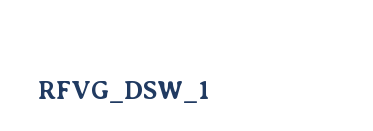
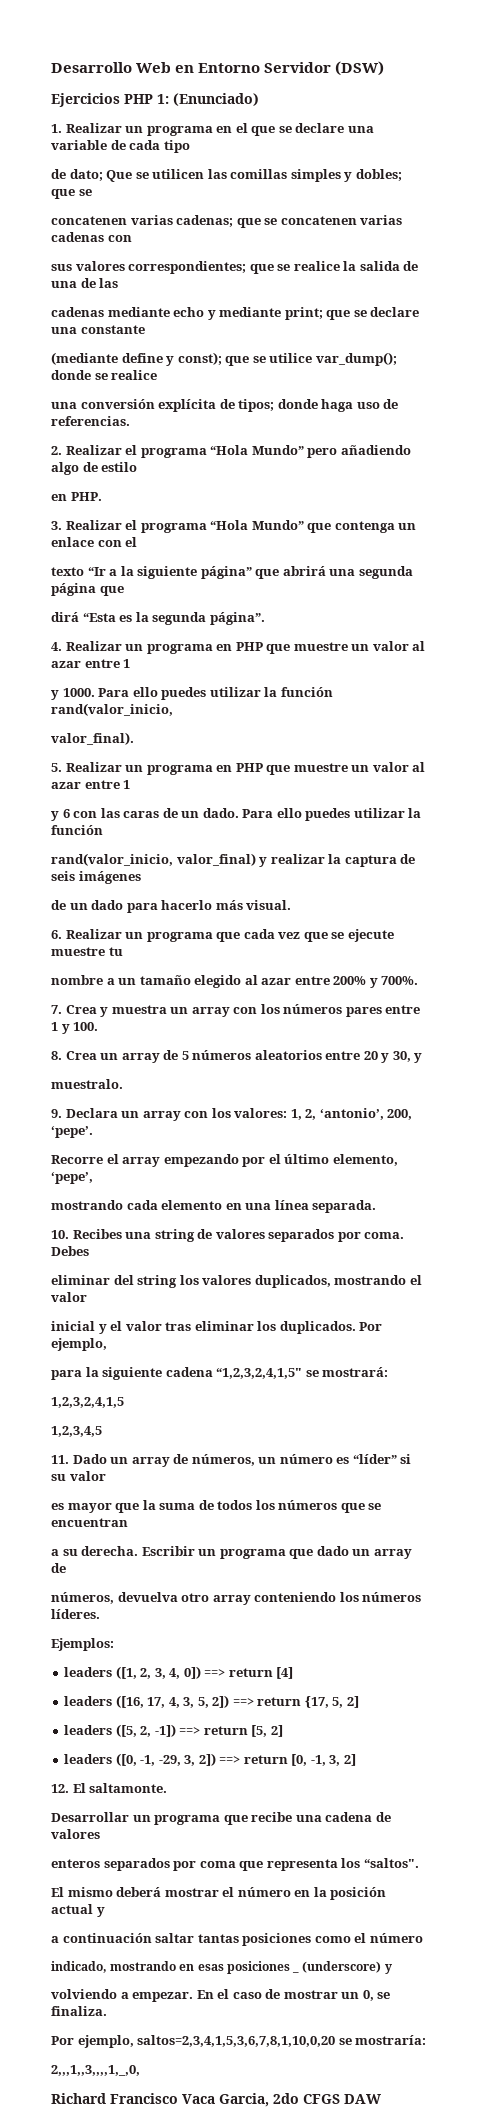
- RFVG_DSW_1
+ Desarrollo Web en Entorno Servidor (DSW)
+ Ejercicios PHP 1: (Enunciado)
+ 1. Realizar un programa en el que se declare una variable de cada tipo
+ de dato; Que se utilicen las comillas simples y dobles; que se
+ concatenen varias cadenas; que se concatenen varias cadenas con
+ sus valores correspondientes; que se realice la salida de una de las
+ cadenas mediante echo y mediante print; que se declare una constante
+ (mediante define y const); que se utilice var_dump(); donde se realice
+ una conversión explícita de tipos; donde haga uso de referencias.
+ 2. Realizar el programa “Hola Mundo” pero añadiendo algo de estilo
+ en PHP.
+ 3. Realizar el programa “Hola Mundo” que contenga un enlace con el
+ texto “Ir a la siguiente página” que abrirá una segunda página que
+ dirá “Esta es la segunda página”.
+ 4. Realizar un programa en PHP que muestre un valor al azar entre 1
+ y 1000. Para ello puedes utilizar la función rand(valor_inicio,
+ valor_final).
+ 5. Realizar un programa en PHP que muestre un valor al azar entre 1
+ y 6 con las caras de un dado. Para ello puedes utilizar la función
+ rand(valor_inicio, valor_final) y realizar la captura de seis imágenes
+ de un dado para hacerlo más visual.
+ 6. Realizar un programa que cada vez que se ejecute muestre tu
+ nombre a un tamaño elegido al azar entre 200% y 700%.
+ 7. Crea y muestra un array con los números pares entre 1 y 100.
+ 8. Crea un array de 5 números aleatorios entre 20 y 30, y
+ muestralo.
+ 9. Declara un array con los valores: 1, 2, ‘antonio’, 200, ‘pepe’.
+ Recorre el array empezando por el último elemento, ‘pepe’,
+ mostrando cada elemento en una línea separada.
+ 10. Recibes una string de valores separados por coma. Debes
+ eliminar del string los valores duplicados, mostrando el valor
+ inicial y el valor tras eliminar los duplicados. Por ejemplo,
+ para la siguiente cadena “1,2,3,2,4,1,5" se mostrará:
+ 1,2,3,2,4,1,5
+ 1,2,3,4,5
+ 11. Dado un array de números, un número es “líder” si su valor
+ es mayor que la suma de todos los números que se encuentran
+ a su derecha. Escribir un programa que dado un array de
+ números, devuelva otro array conteniendo los números líderes.
+ Ejemplos:
+ leaders ([1, 2, 3, 4, 0]) ==> return [4]
+ leaders ([16, 17, 4, 3, 5, 2]) ==> return {17, 5, 2]
+ leaders ([5, 2, -1]) ==> return [5, 2]
+ leaders ([0, -1, -29, 3, 2]) ==> return [0, -1, 3, 2]
+ 12. El saltamonte.
+ Desarrollar un programa que recibe una cadena de valores
+ enteros separados por coma que representa los “saltos".
+ El mismo deberá mostrar el número en la posición actual y
+ a continuación saltar tantas posiciones como el número
+ indicado, mostrando en esas posiciones _ (underscore) y
+ volviendo a empezar. En el caso de mostrar un 0, se finaliza.
+ Por ejemplo, saltos=2,3,4,1,5,3,6,7,8,1,10,0,20 se mostraría:
+ 2,,,1,,3,,,,1,_,0,
+ Richard Francisco Vaca Garcia, 2do CFGS DAW

